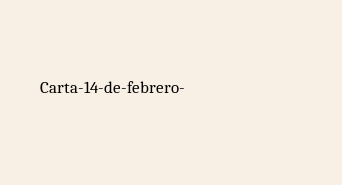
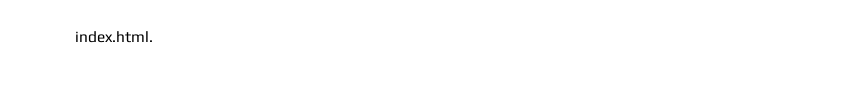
- Carta-14-de-febrero-
+ index.html.

